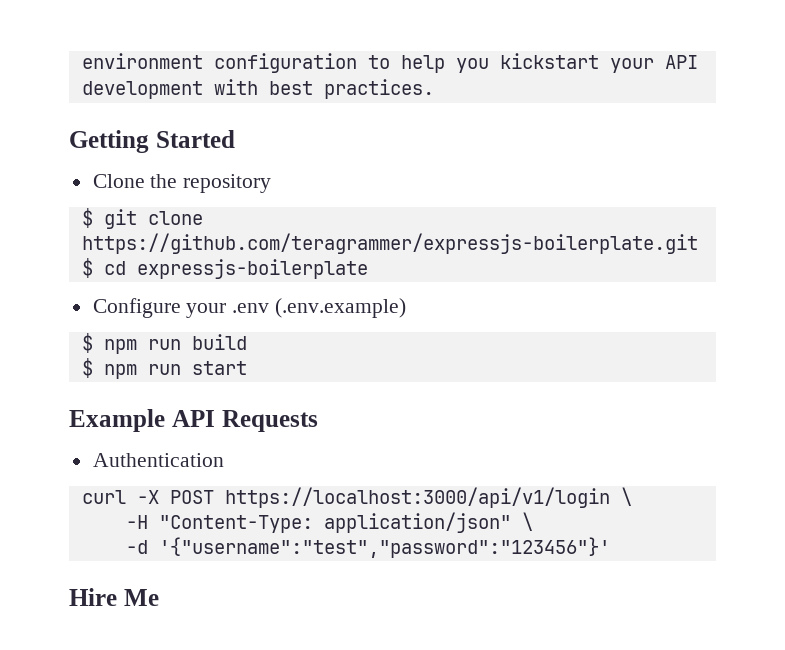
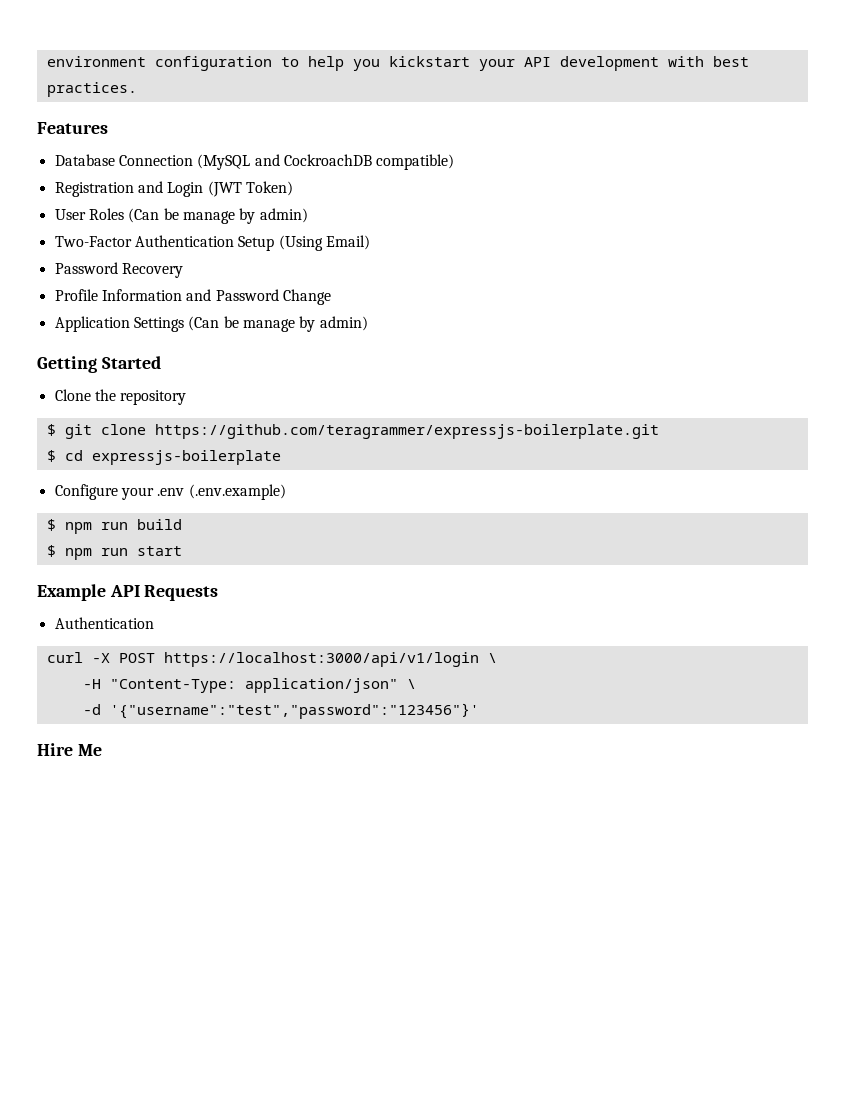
+ Features
+ Database Connection (MySQL and CockroachDB compatible)
+ Registration and Login (JWT Token)
+ User Roles (Can be manage by admin)
+ Two-Factor Authentication Setup (Using Email)
+ Password Recovery
+ Profile Information and Password Change
+ Application Settings (Can be manage by admin)

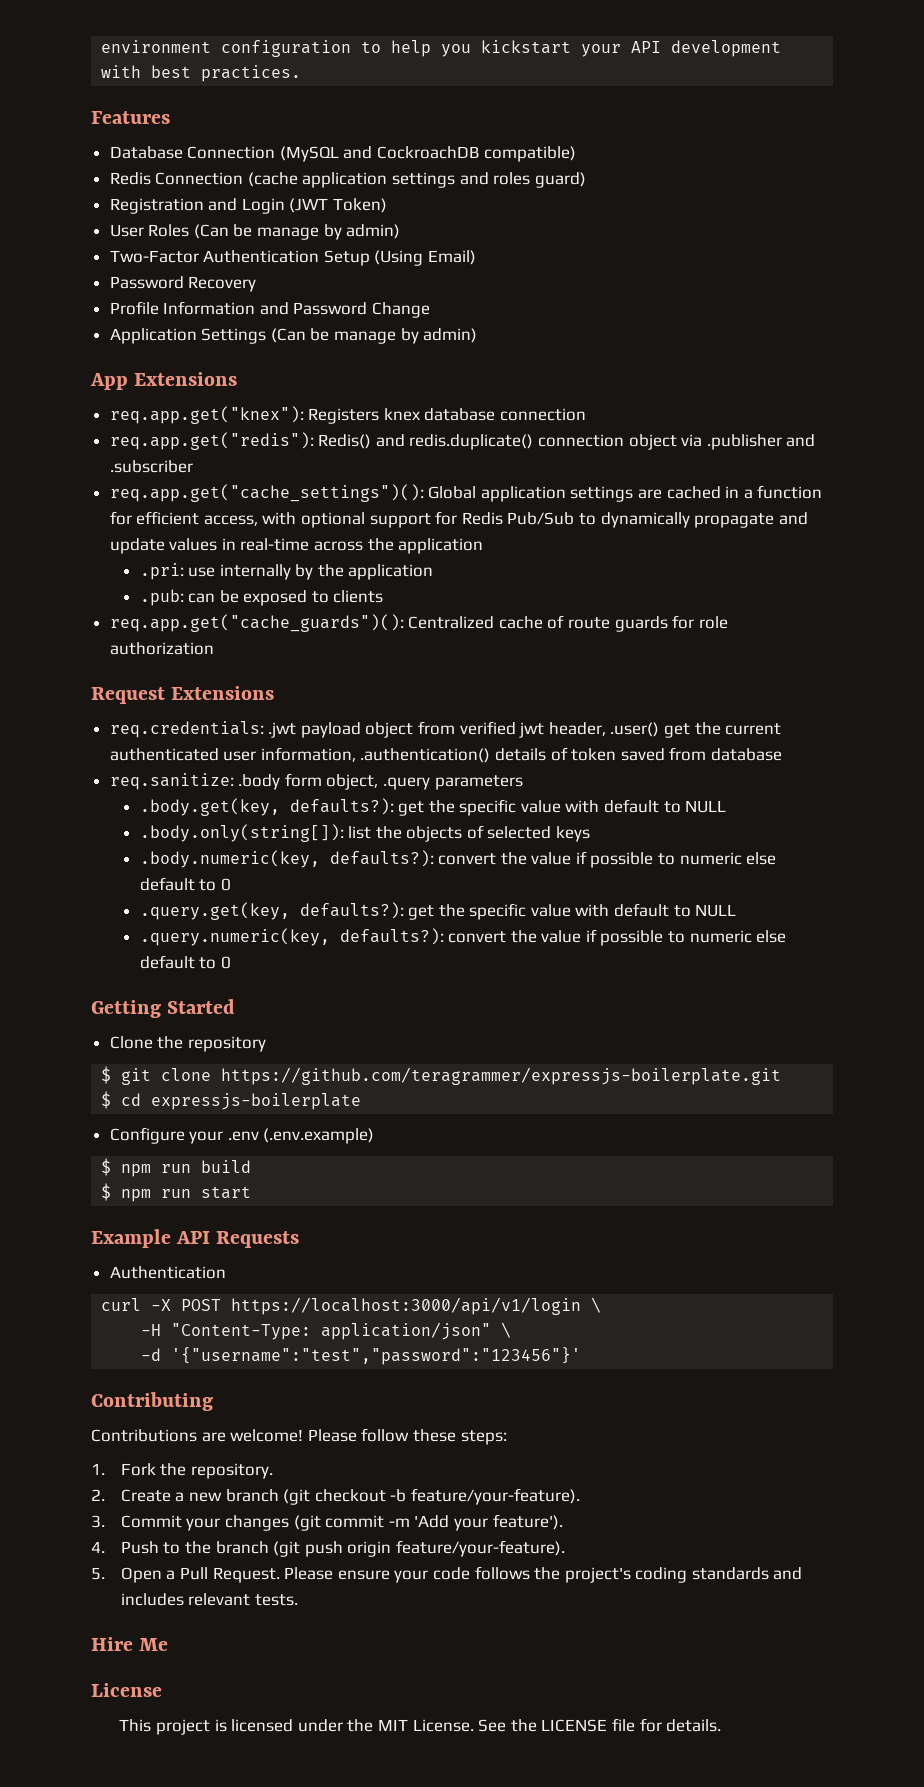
+ Redis Connection (cache application settings and roles guard)
+ App Extensions
+ req.app.get("knex"): Registers knex database connection
+ req.app.get("redis"): Redis() and redis.duplicate() connection object via .publisher and .subscriber
+ req.app.get("cache_settings")(): Global application settings are cached in a function for efficient access, with optional support for Redis Pub/Sub to dynamically propagate and update values in real-time across the application
+ .pri: use internally by the application
+ .pub: can be exposed to clients
+ req.app.get("cache_guards")(): Centralized cache of route guards for role authorization
+ Request Extensions
+ req.credentials: .jwt payload object from verified jwt header, .user() get the current authenticated user information, .authentication() details of token saved from database
+ req.sanitize: .body form object, .query parameters
+ .body.get(key, defaults?): get the specific value with default to NULL
+ .body.only(string[]): list the objects of selected keys
+ .body.numeric(key, defaults?): convert the value if possible to numeric else default to 0
+ .query.get(key, defaults?): get the specific value with default to NULL
+ .query.numeric(key, defaults?): convert the value if possible to numeric else default to 0
+ Contributing
+ Contributions are welcome! Please follow these steps:
+ 1. Fork the repository.
+ 2. Create a new branch (git checkout -b feature/your-feature).
+ 3. Commit your changes (git commit -m 'Add your feature').
+ 4. Push to the branch (git push origin feature/your-feature).
+ 5. Open a Pull Request. Please ensure your code follows the project's coding standards and includes relevant tests.
  Hire Me
+ License
+ This project is licensed under the MIT License. See the LICENSE file for details.

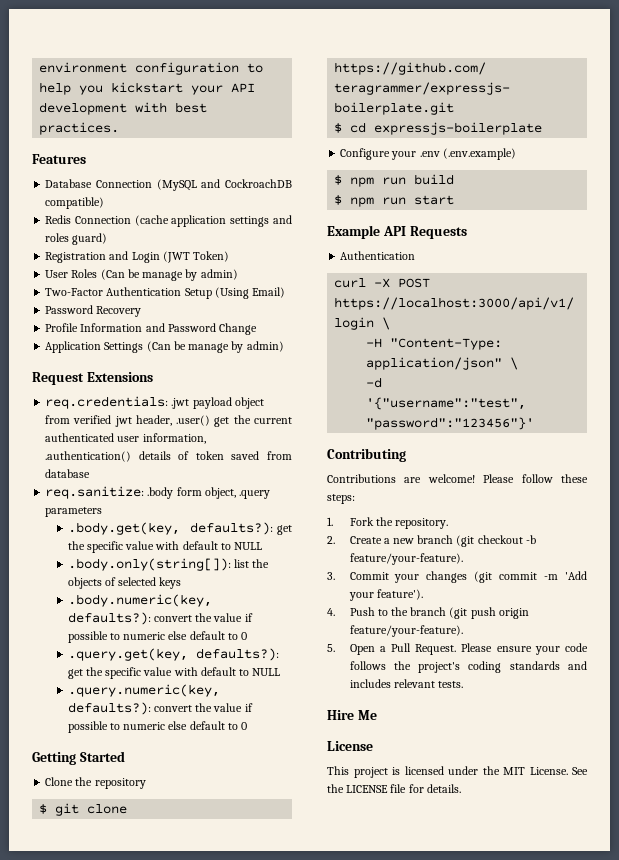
- App Extensions
- req.app.get("knex"): Registers knex database connection
- req.app.get("redis"): Redis() and redis.duplicate() connection object via .publisher and .subscriber
- req.app.get("cache_settings")(): Global application settings are cached in a function for efficient access, with optional support for Redis Pub/Sub to dynamically propagate and update values in real-time across the application
- .pri: use internally by the application
- .pub: can be exposed to clients
- req.app.get("cache_guards")(): Centralized cache of route guards for role authorization

